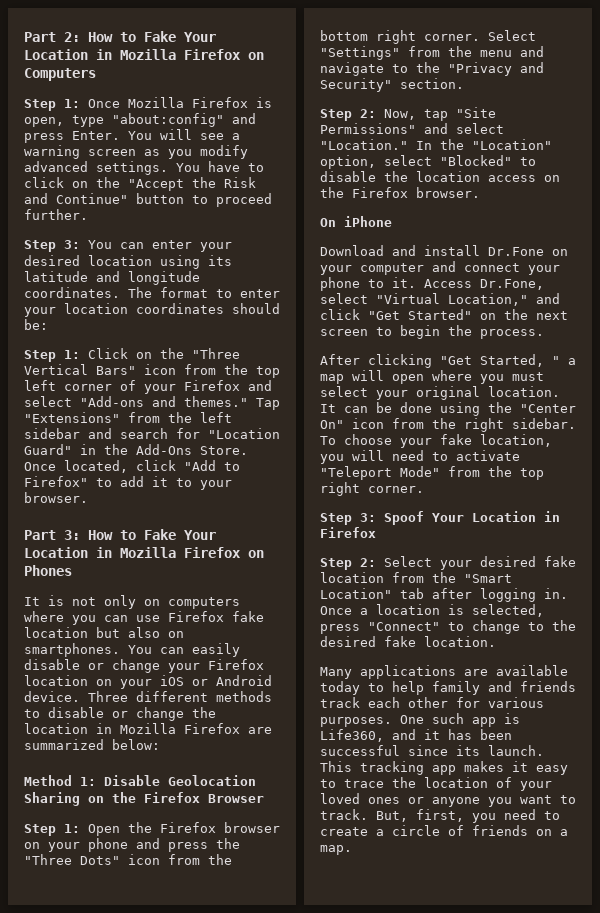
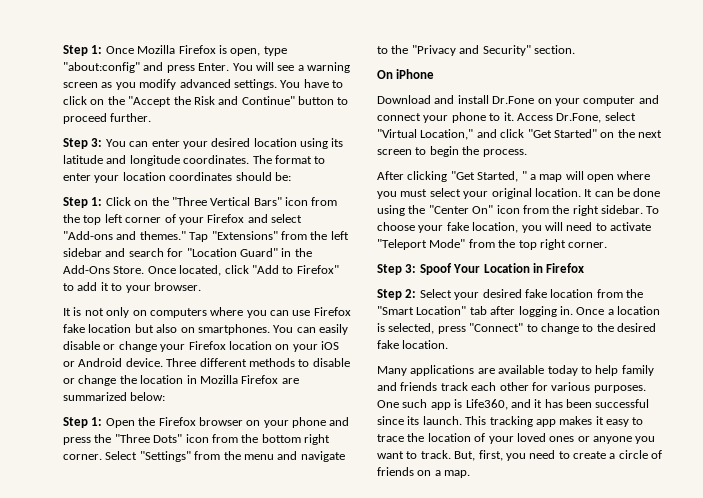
- Part 2: How to Fake Your Location in Mozilla Firefox on Computers
- Part 3: How to Fake Your Location in Mozilla Firefox on Phones
- Method 1: Disable Geolocation Sharing on the Firefox Browser
- Step 2: Now, tap "Site Permissions" and select "Location." In the "Location" option, select "Blocked" to disable the location access on the Firefox browser.

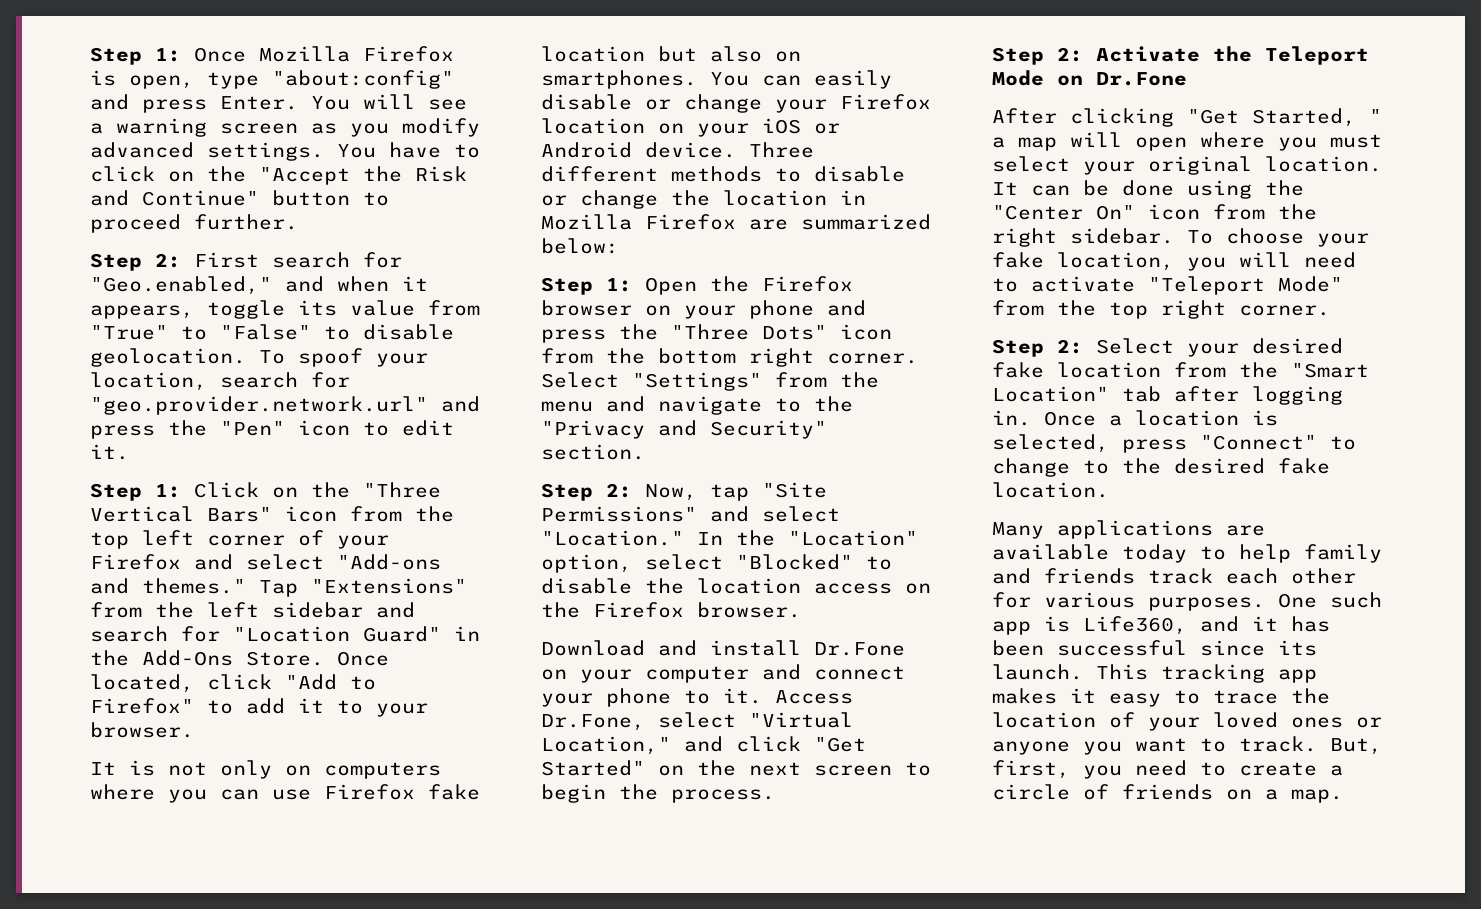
- Step 3: You can enter your desired location using its latitude and longitude coordinates. The format to enter your location coordinates should be:
+ Step 2: First search for "Geo.enabled," and when it appears, toggle its value from "True" to "False" to disable geolocation. To spoof your location, search for "geo.provider.network.url" and press the "Pen" icon to edit it.
- On iPhone
+ Step 2: Now, tap "Site Permissions" and select "Location." In the "Location" option, select "Blocked" to disable the location access on the Firefox browser.
+ Step 2: Activate the Teleport Mode on Dr.Fone
- Step 3: Spoof Your Location in Firefox

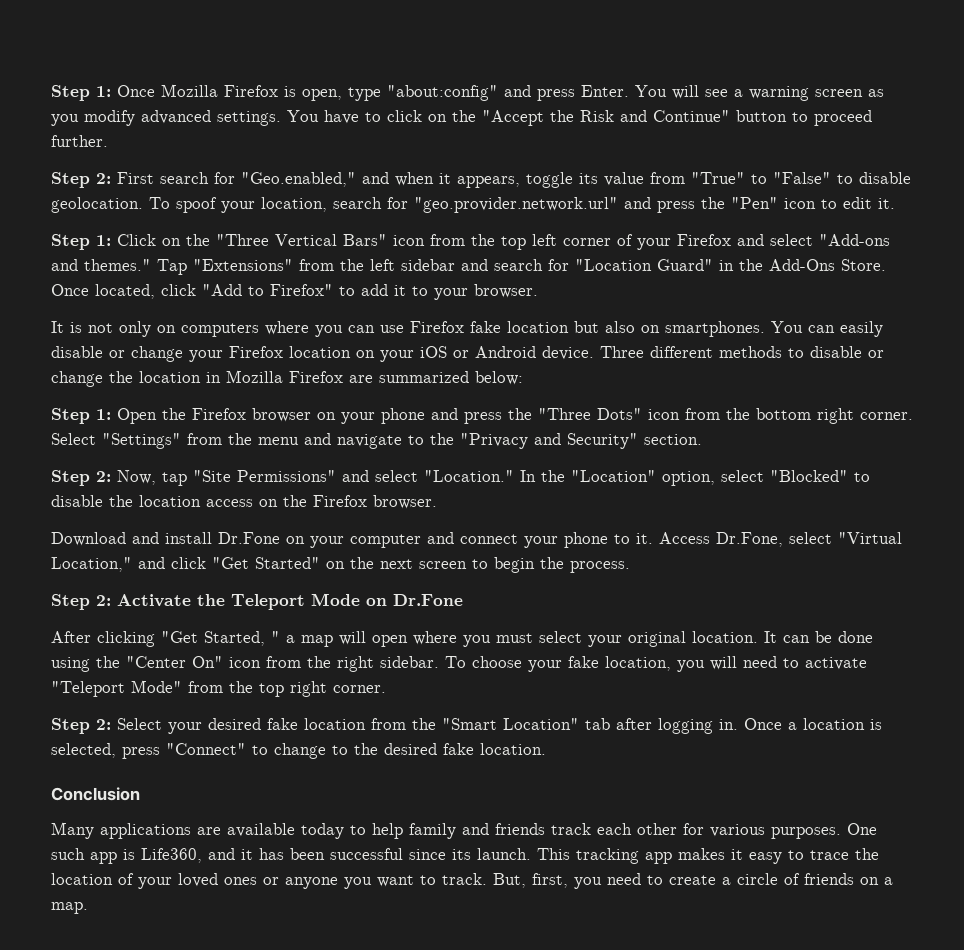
+ Conclusion

